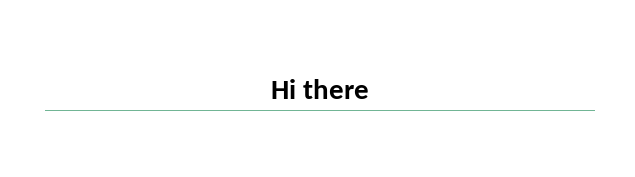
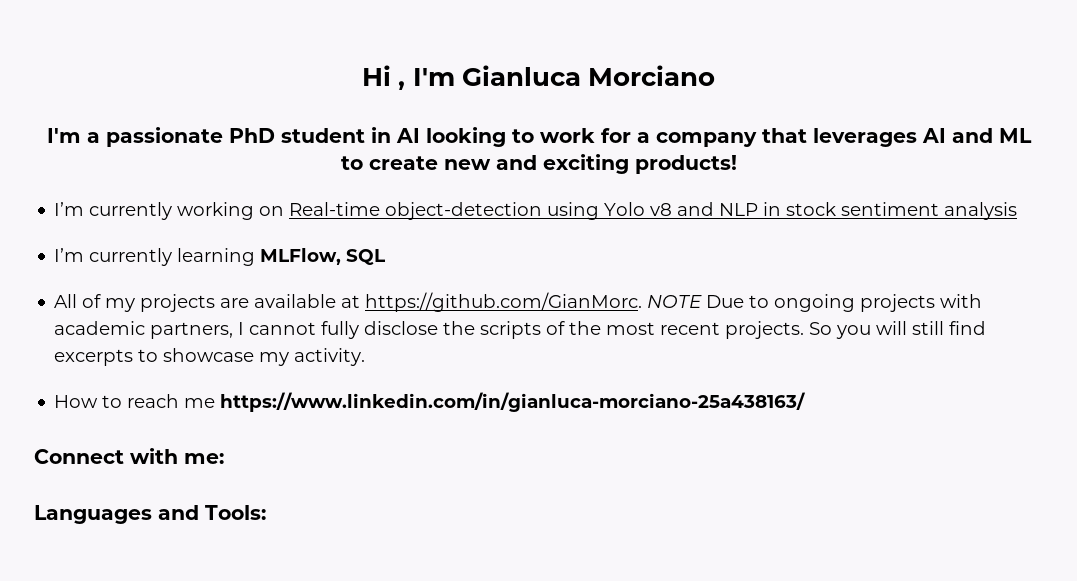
- Hi there
+ Hi , I'm Gianluca Morciano
+ I'm a passionate PhD student in AI looking to work for a company that leverages AI and ML to create new and exciting products!
+ I’m currently working on Real-time object-detection using Yolo v8 and NLP in stock sentiment analysis
+ I’m currently learning MLFlow, SQL
+ All of my projects are available at https://github.com/GianMorc. NOTE Due to ongoing projects with academic partners, I cannot fully disclose the scripts of the most recent projects. So you will still find excerpts to showcase my activity.
+ How to reach me https://www.linkedin.com/in/gianluca-morciano-25a438163/
+ Connect with me:
+ Languages and Tools:

